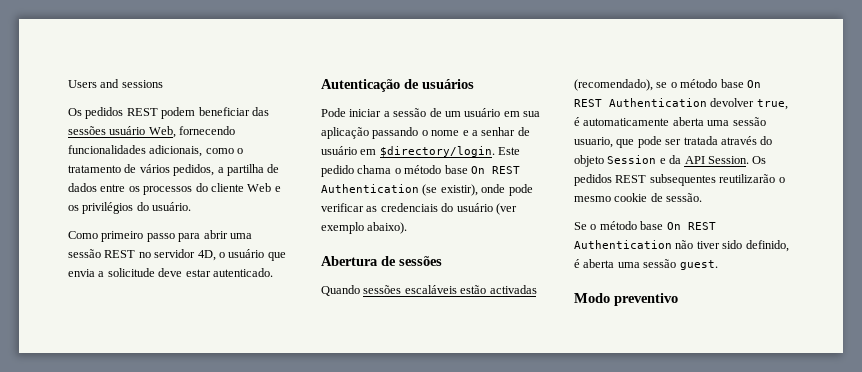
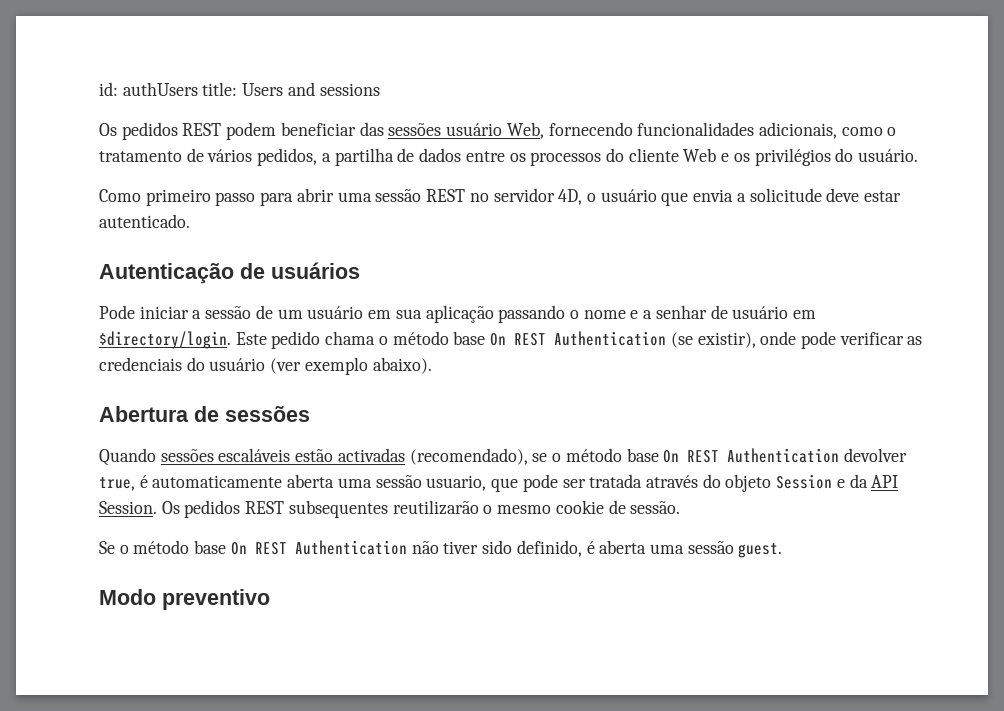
- Users and sessions
+ id: authUsers title: Users and sessions

